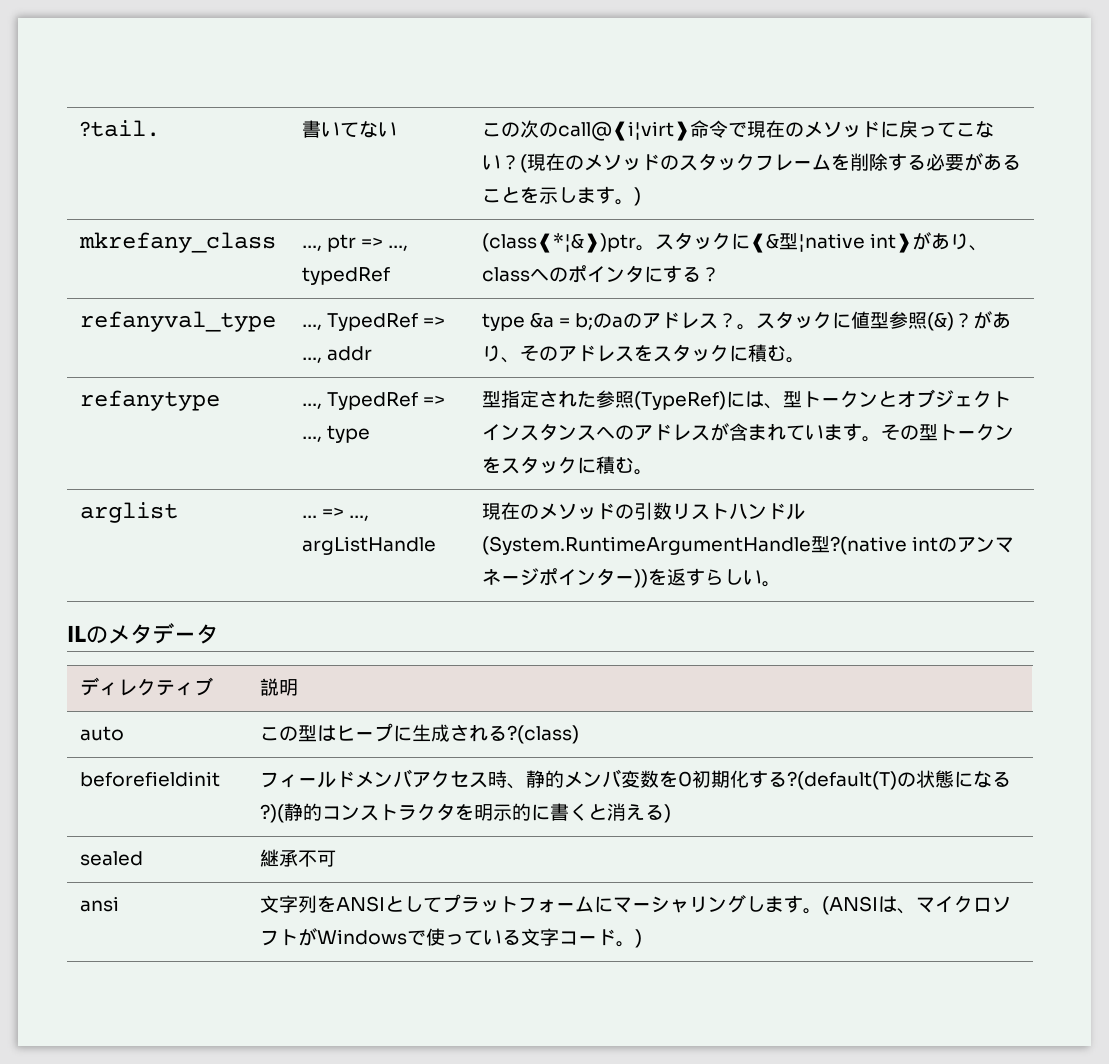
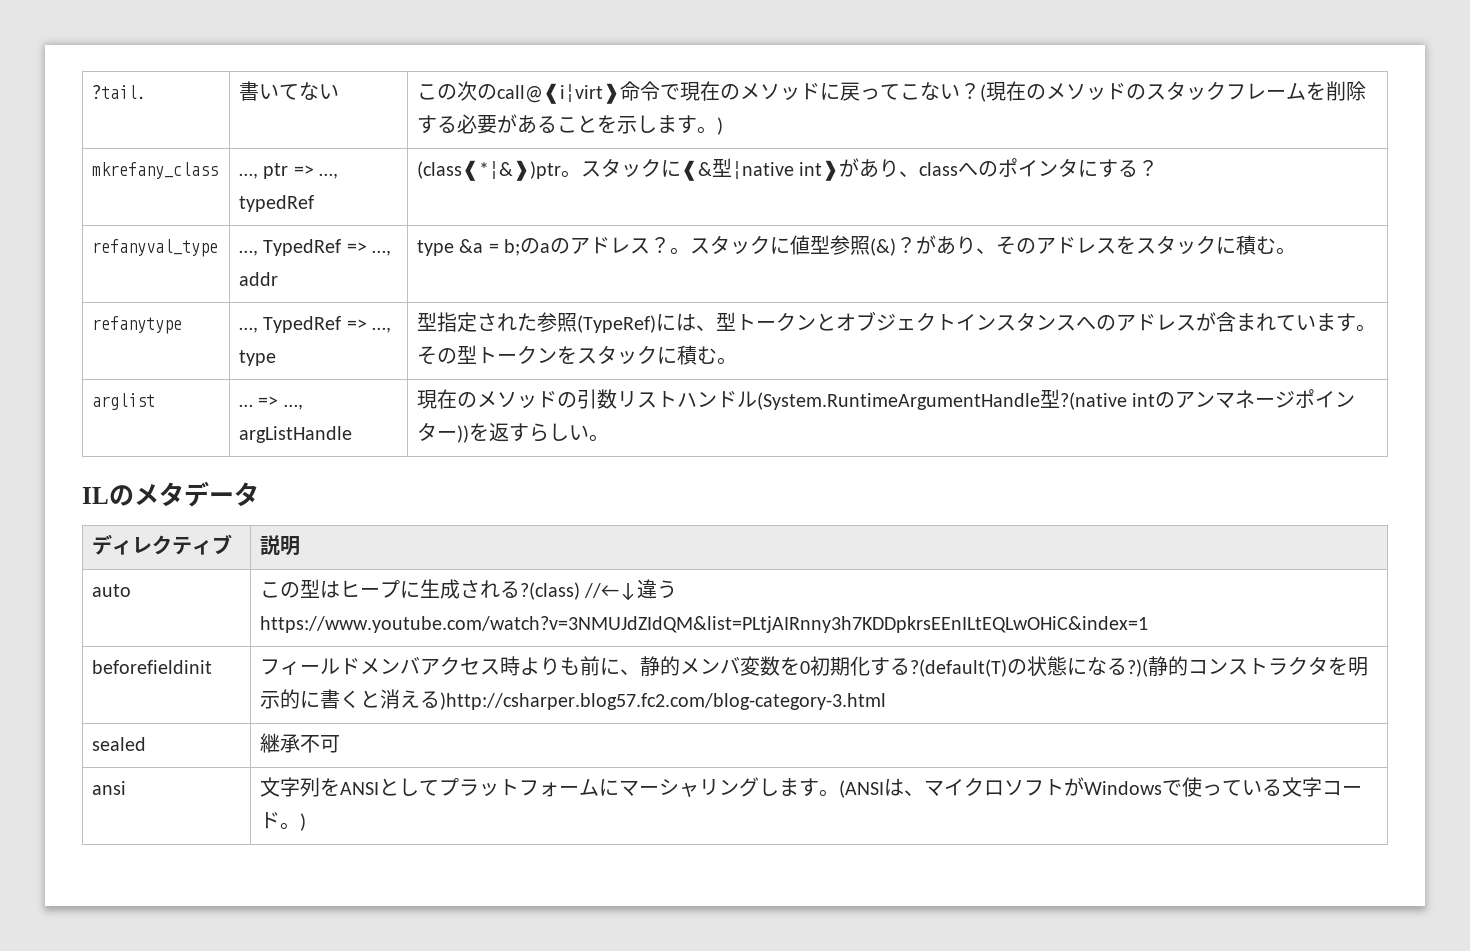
- auto | この型はヒープに生成される?(class)
+ auto | この型はヒープに生成される?(class) //←↓違うhttps://www.youtube.com/watch?v=3NMUJdZIdQM&list=PLtjAIRnny3h7KDDpkrsEEnILtEQLwOHiC&index=1
- beforefieldinit | フィールドメンバアクセス時、静的メンバ変数を0初期化する?(default(T)の状態になる?)(静的コンストラクタを明示的に書くと消える)
+ beforefieldinit | フィールドメンバアクセス時よりも前に、静的メンバ変数を0初期化する?(default(T)の状態になる?)(静的コンストラクタを明示的に書くと消える)http://csharper.blog57.fc2.com/blog-category-3.html

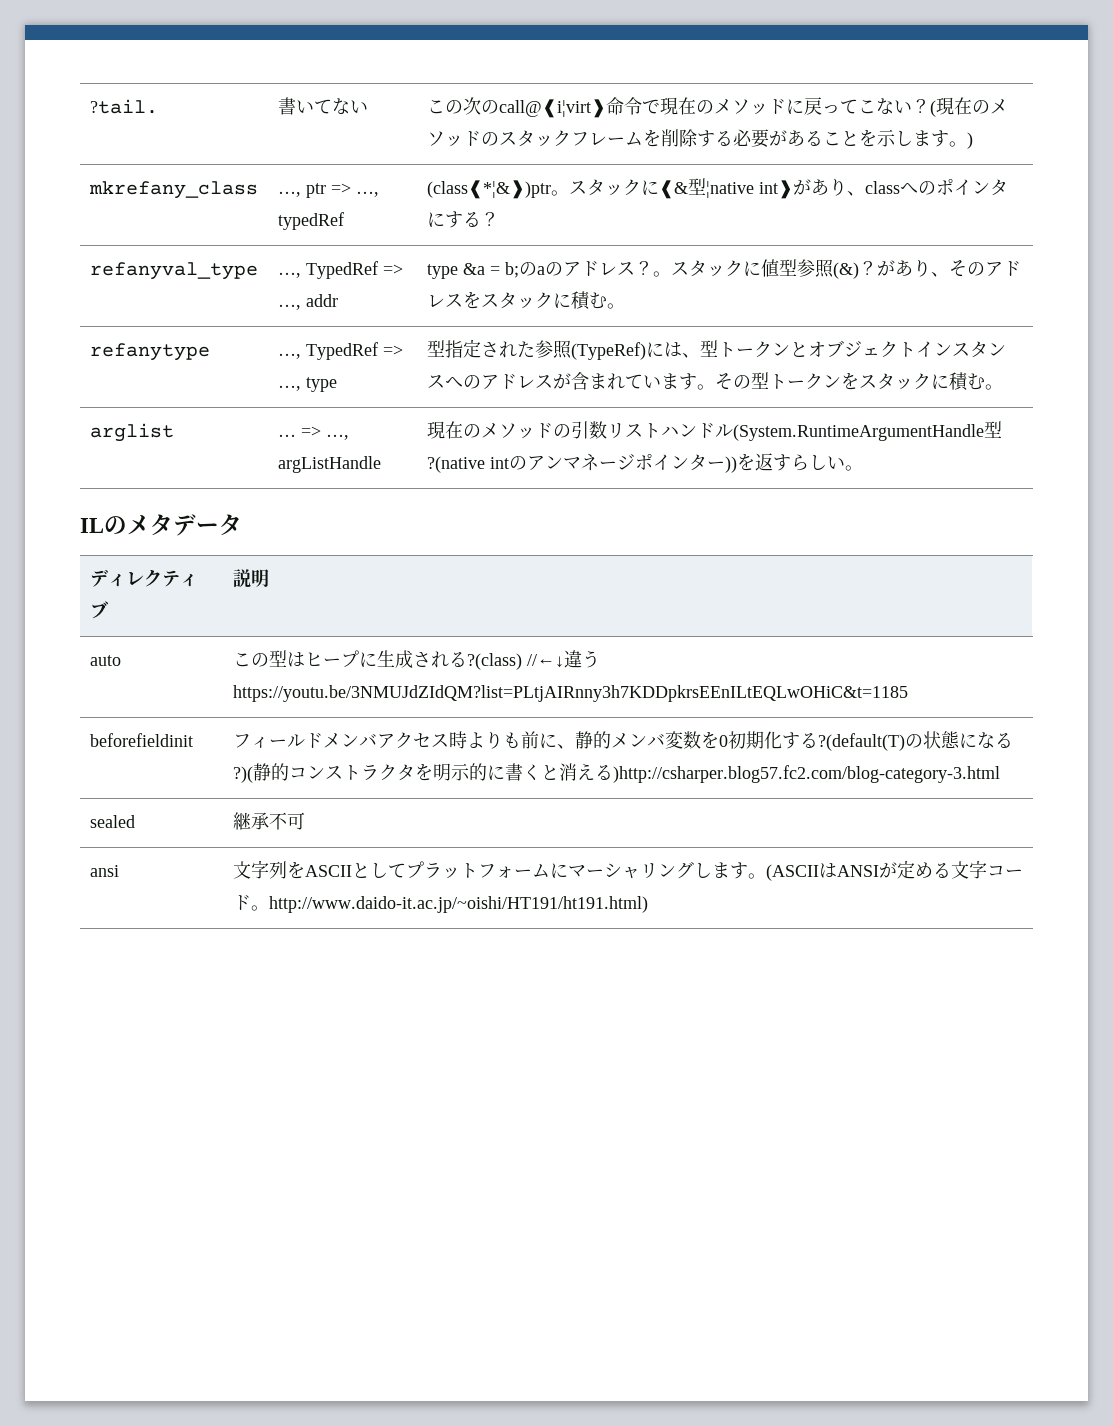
- auto | この型はヒープに生成される?(class) //←↓違うhttps://www.youtube.com/watch?v=3NMUJdZIdQM&list=PLtjAIRnny3h7KDDpkrsEEnILtEQLwOHiC&index=1
+ auto | この型はヒープに生成される?(class) //←↓違うhttps://youtu.be/3NMUJdZIdQM?list=PLtjAIRnny3h7KDDpkrsEEnILtEQLwOHiC&t=1185
- ansi | 文字列をANSIとしてプラットフォームにマーシャリングします。(ANSIは、マイクロソフトがWindowsで使っている文字コード。)
+ ansi | 文字列をASCIIとしてプラットフォームにマーシャリングします。(ASCIIはANSIが定める文字コード。http://www.daido-it.ac.jp/~oishi/HT191/ht191.html)

